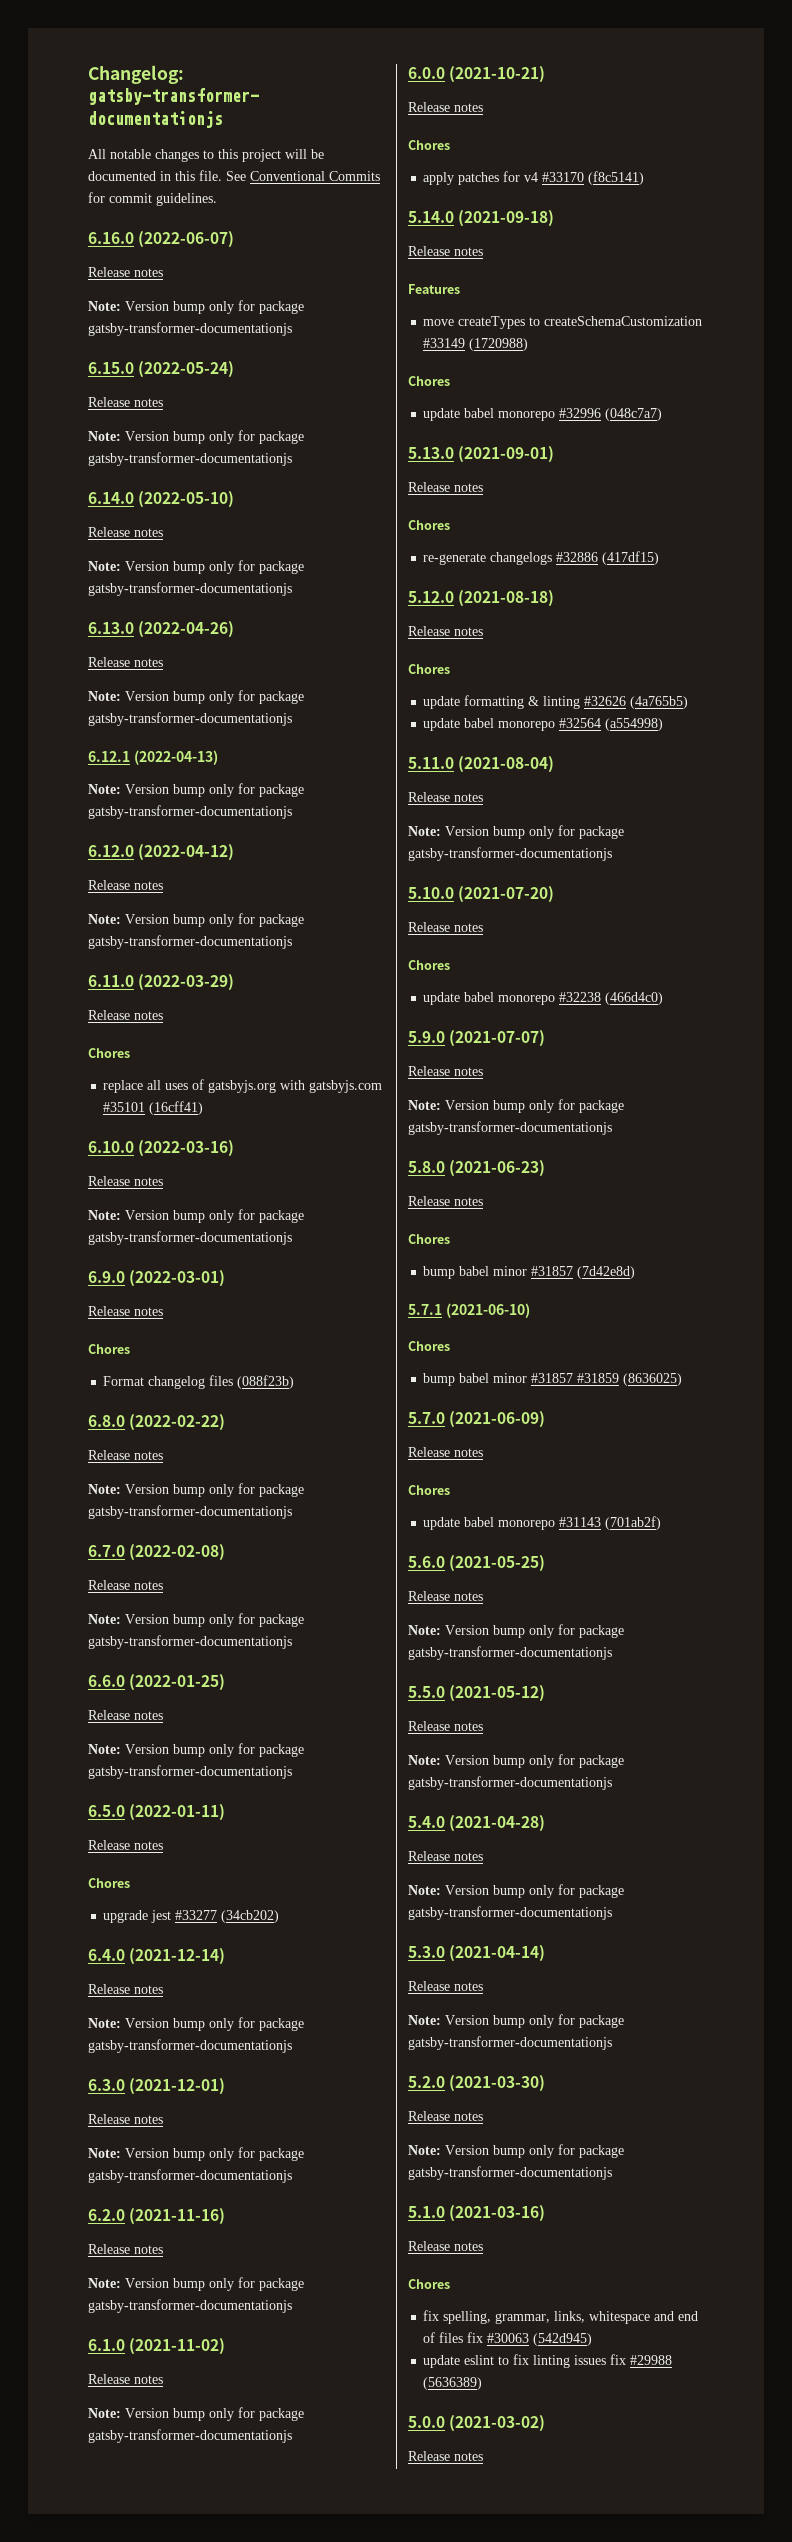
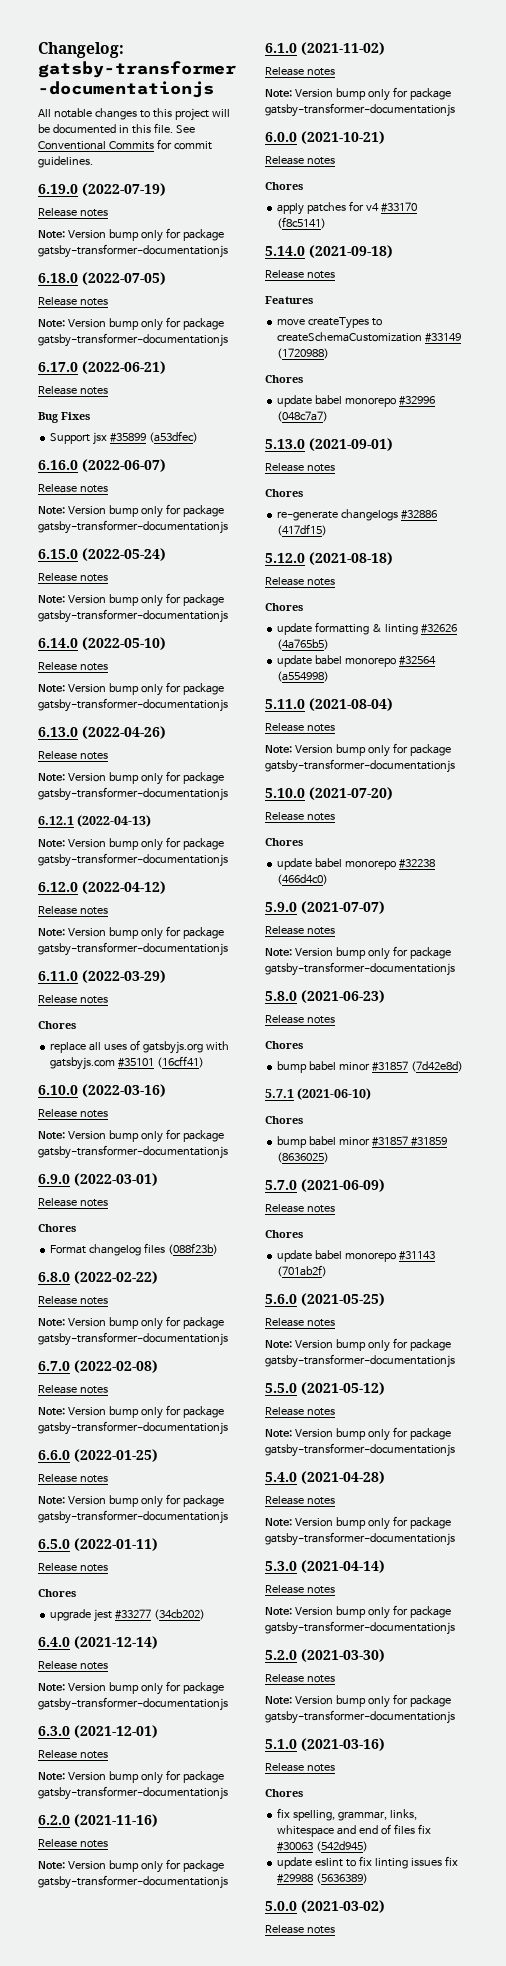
+ 6.19.0 (2022-07-19)
+ Release notes
+ Note: Version bump only for package gatsby-transformer-documentationjs
+ 6.18.0 (2022-07-05)
+ Release notes
+ Note: Version bump only for package gatsby-transformer-documentationjs
+ 6.17.0 (2022-06-21)
+ Release notes
+ Bug Fixes
+ Support jsx #35899 (a53dfec)

